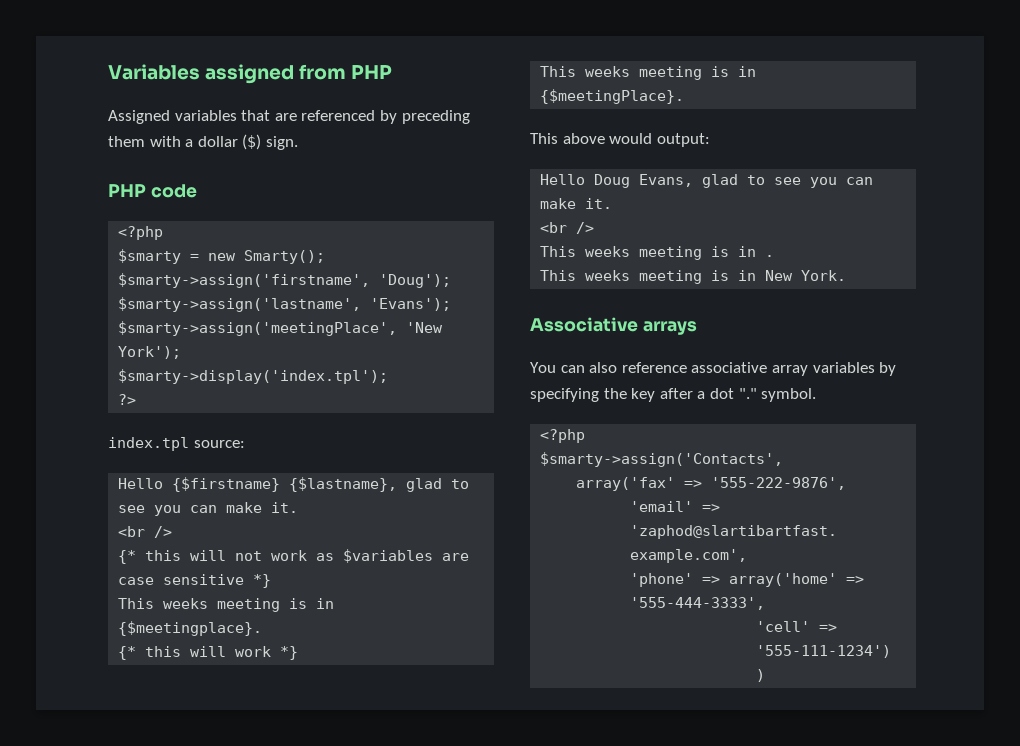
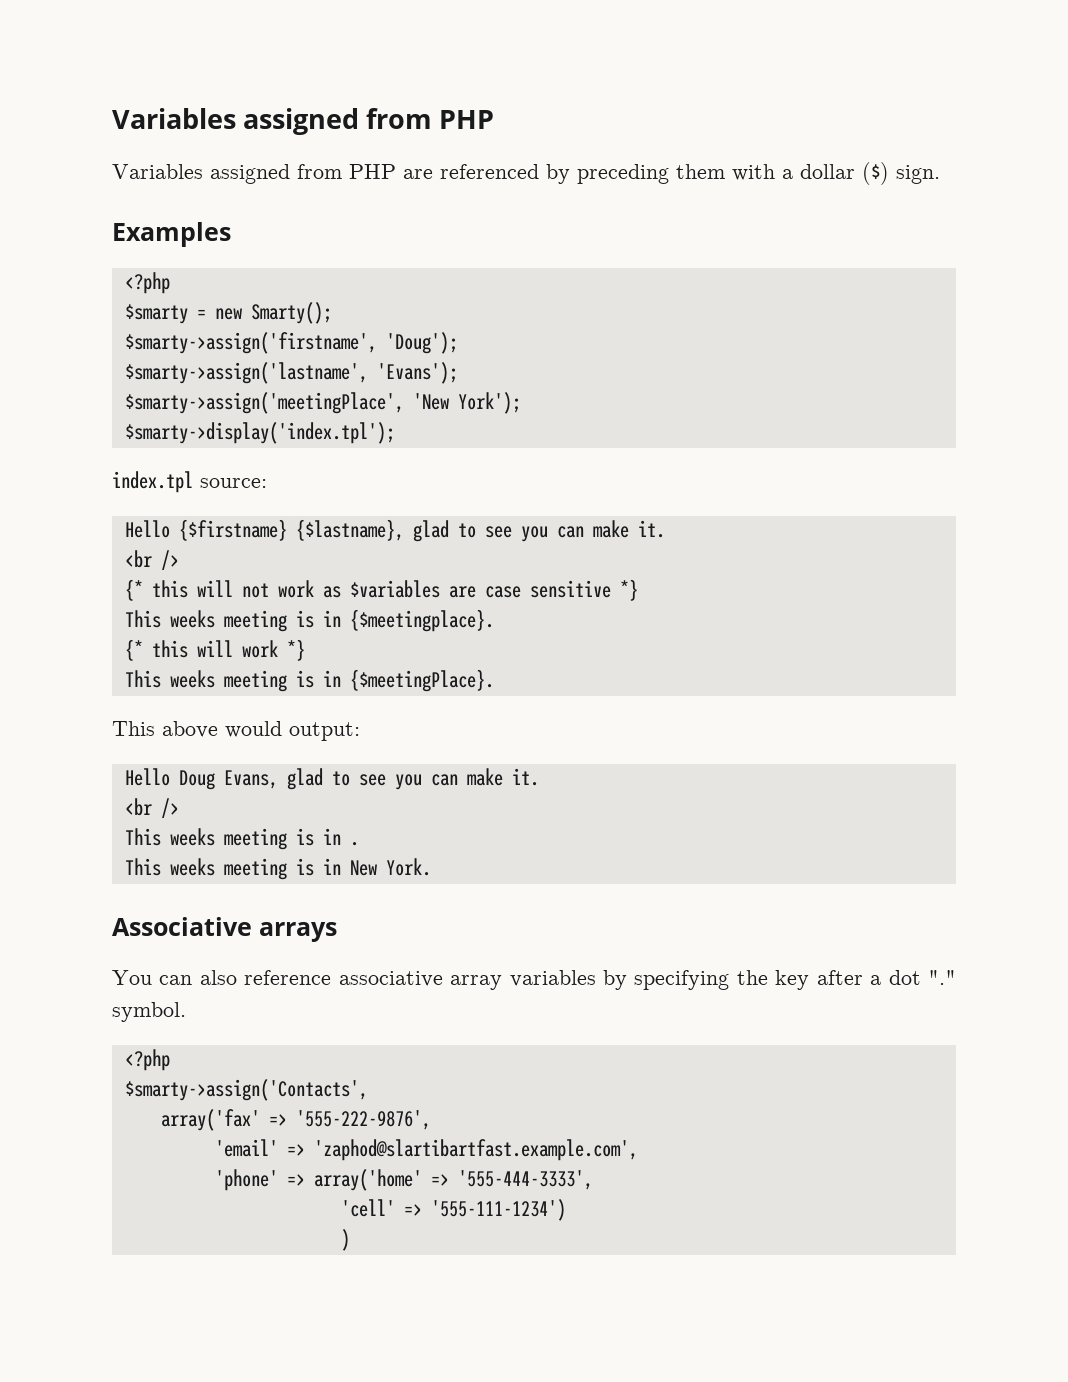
- Assigned variables that are referenced by preceding them with a dollar ($) sign.
+ Variables assigned from PHP are referenced by preceding them with a dollar ($) sign.
- PHP code
+ Examples
- ?>

